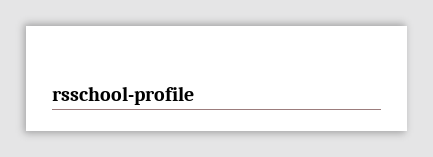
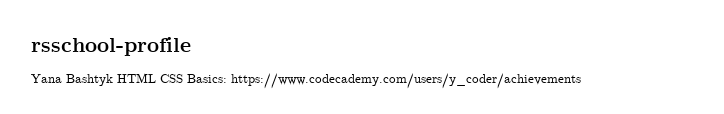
+ Yana Bashtyk HTML CSS Basics: https://www.codecademy.com/users/y_coder/achievements

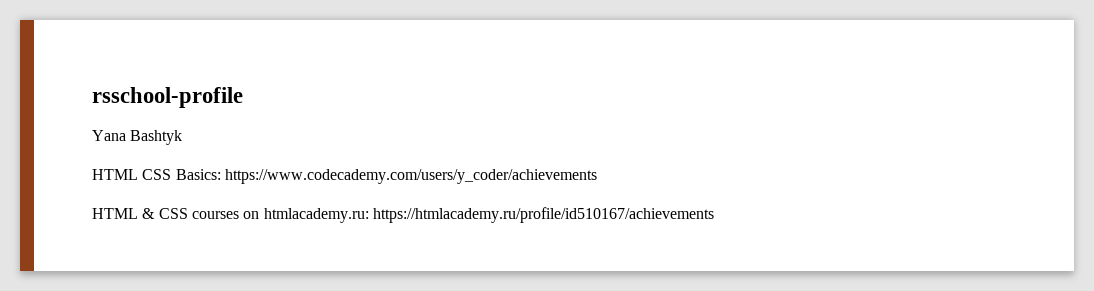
- Yana Bashtyk HTML CSS Basics: https://www.codecademy.com/users/y_coder/achievements
+ Yana Bashtyk
+ HTML CSS Basics: https://www.codecademy.com/users/y_coder/achievements
+ HTML & CSS courses on htmlacademy.ru: https://htmlacademy.ru/profile/id510167/achievements

